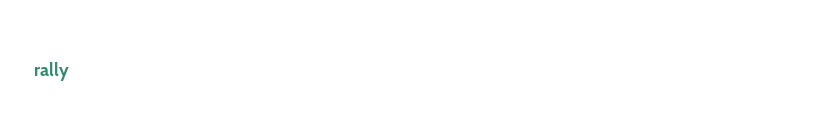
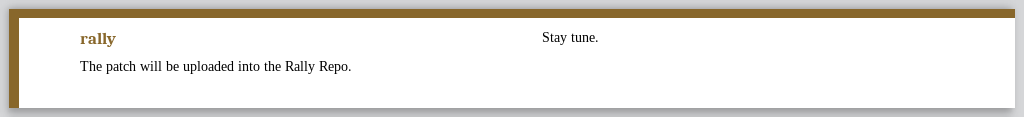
+ The patch will be uploaded into the Rally Repo.
+ Stay tune.

